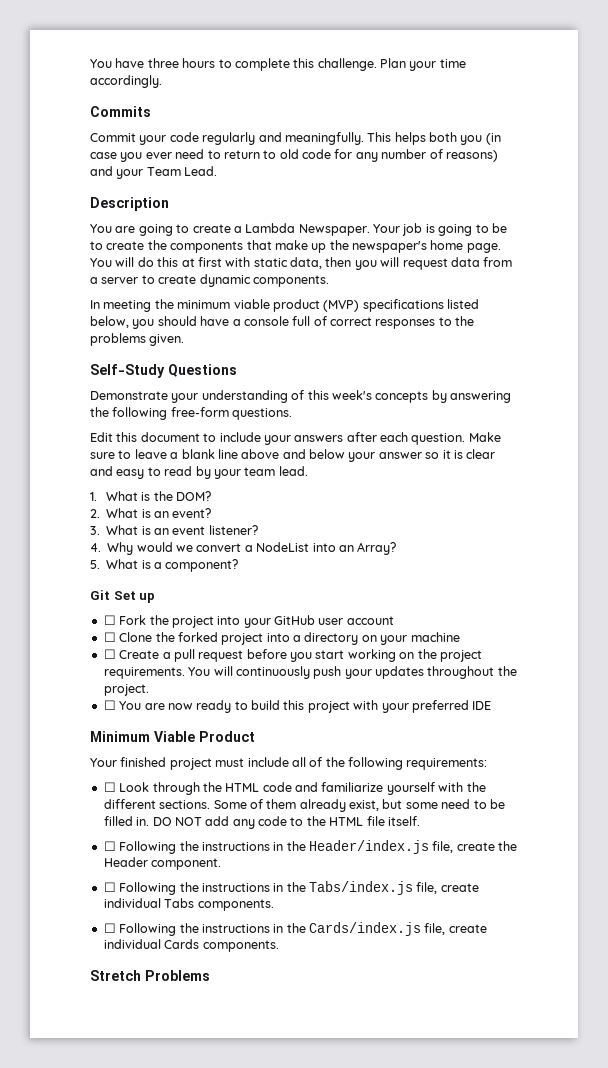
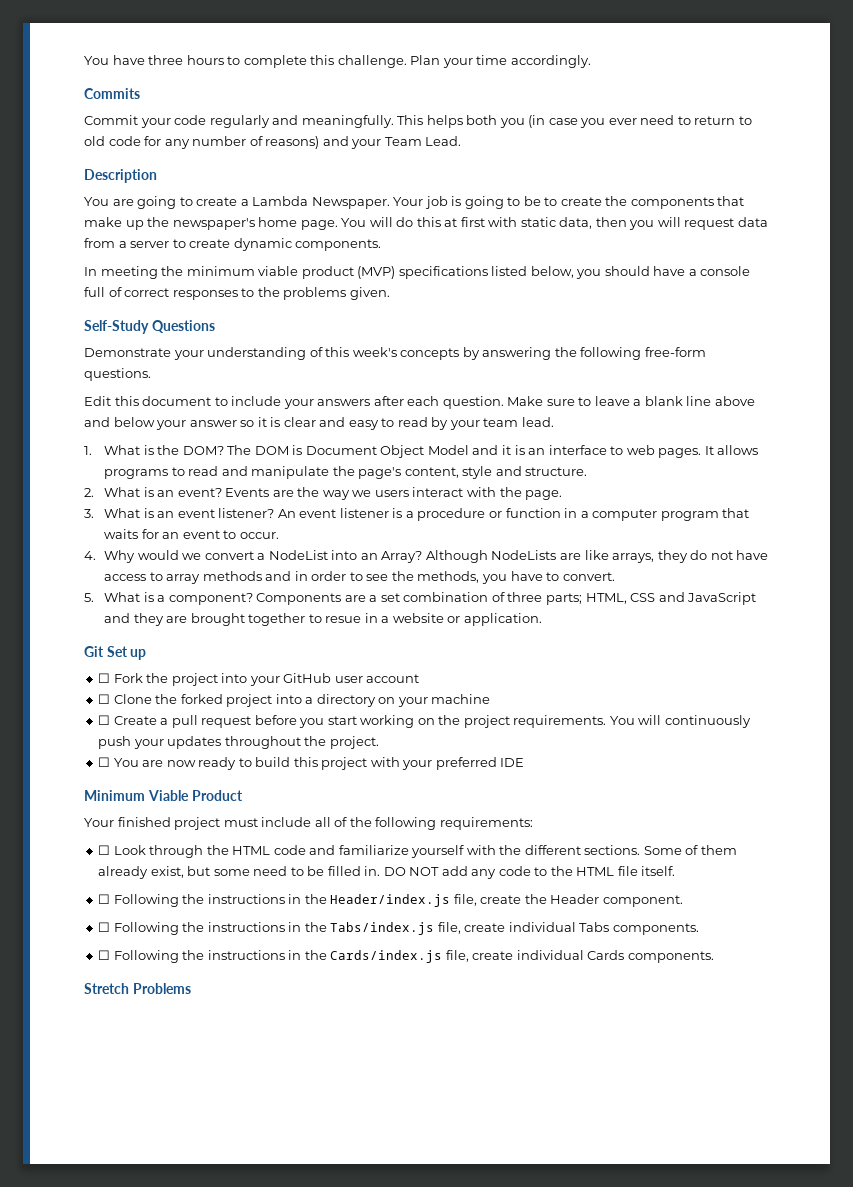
+ The DOM is Document Object Model and it is an interface to web pages. It allows programs to read and manipulate the page's content, style and structure.
+ Events are the way we users interact with the page.
+ An event listener is a procedure or function in a computer program that waits for an event to occur.
+ Although NodeLists are like arrays, they do not have access to array methods and in order to see the methods, you have to convert.
+ Components are a set combination of three parts; HTML, CSS and JavaScript and they are brought together to resue in a website or application.

